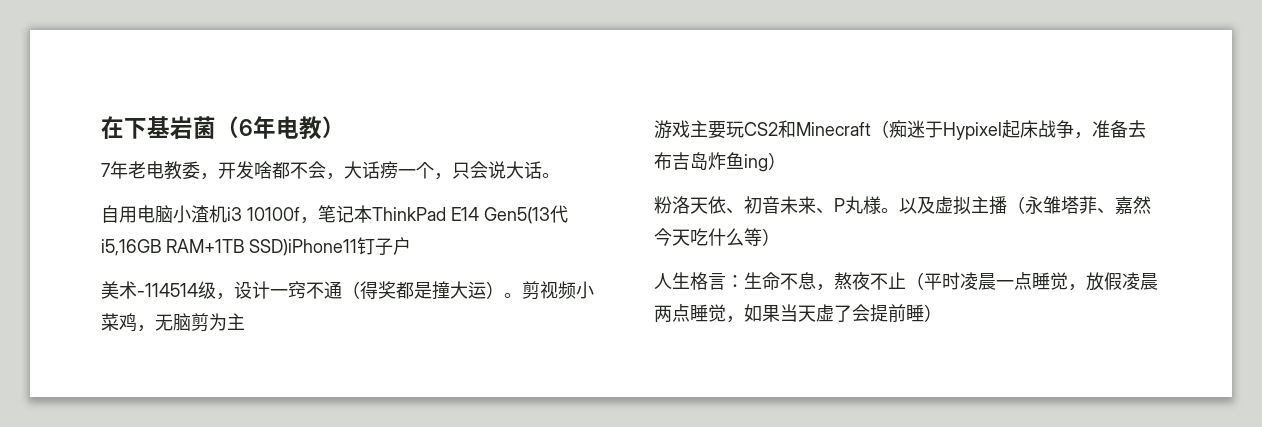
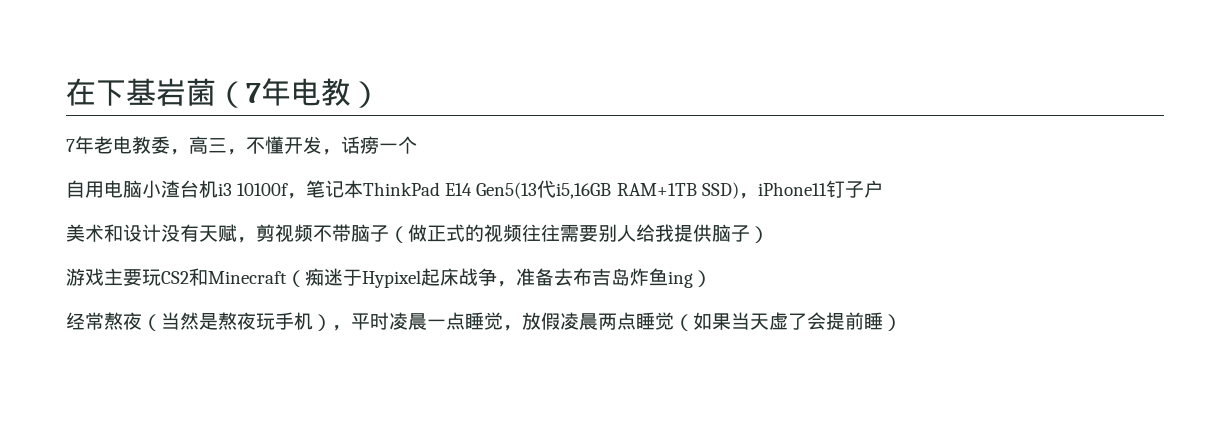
- 在下基岩菌（6年电教）
+ 在下基岩菌（7年电教）
- 7年老电教委，开发啥都不会，大话痨一个，只会说大话。
+ 7年老电教委，高三，不懂开发，话痨一个
- 自用电脑小渣机i3 10100f，笔记本ThinkPad E14 Gen5(13代i5,16GB RAM+1TB SSD)iPhone11钉子户
+ 自用电脑小渣台机i3 10100f，笔记本ThinkPad E14 Gen5(13代i5,16GB RAM+1TB SSD)，iPhone11钉子户
- 美术-114514级，设计一窍不通（得奖都是撞大运）。剪视频小菜鸡，无脑剪为主
+ 美术和设计没有天赋，剪视频不带脑子（做正式的视频往往需要别人给我提供脑子）
- 粉洛天依、初音未来、P丸様。以及虚拟主播（永雏塔菲、嘉然今天吃什么等）
- 人生格言：生命不息，熬夜不止（平时凌晨一点睡觉，放假凌晨两点睡觉，如果当天虚了会提前睡）
+ 经常熬夜（当然是熬夜玩手机），平时凌晨一点睡觉，放假凌晨两点睡觉（如果当天虚了会提前睡）

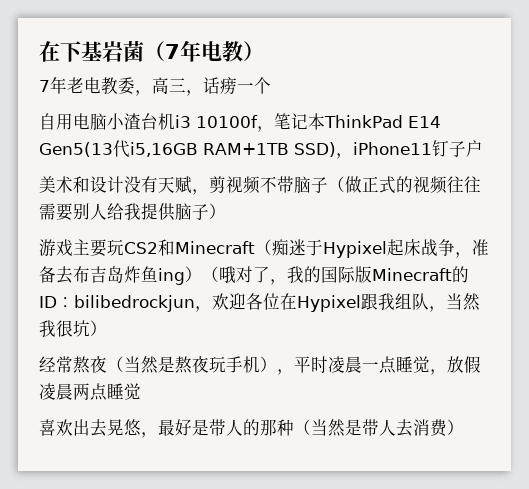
- 7年老电教委，高三，不懂开发，话痨一个
+ 7年老电教委，高三，话痨一个
- 游戏主要玩CS2和Minecraft（痴迷于Hypixel起床战争，准备去布吉岛炸鱼ing）
+ 游戏主要玩CS2和Minecraft（痴迷于Hypixel起床战争，准备去布吉岛炸鱼ing）（哦对了，我的国际版Minecraft的ID：bilibedrockjun，欢迎各位在Hypixel跟我组队，当然我很坑）
- 经常熬夜（当然是熬夜玩手机），平时凌晨一点睡觉，放假凌晨两点睡觉（如果当天虚了会提前睡）
+ 经常熬夜（当然是熬夜玩手机），平时凌晨一点睡觉，放假凌晨两点睡觉
+ 喜欢出去晃悠，最好是带人的那种（当然是带人去消费）

